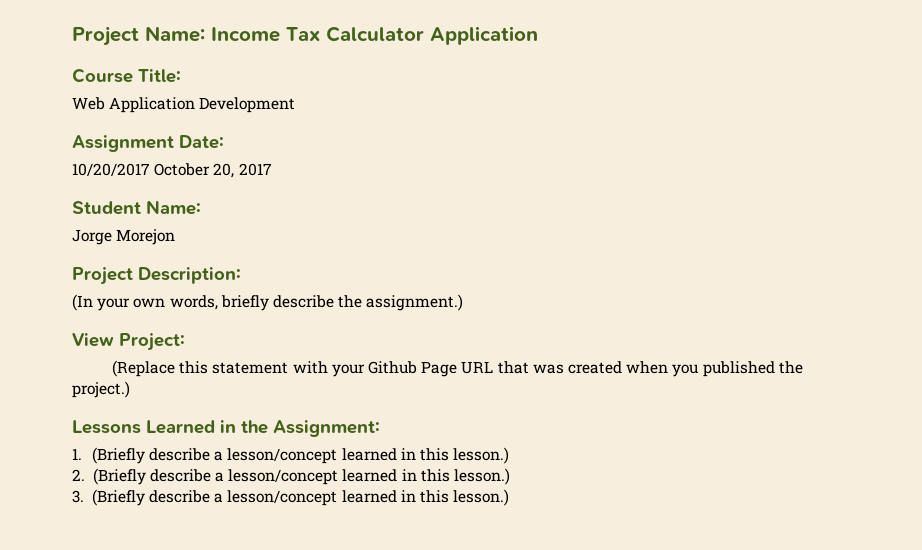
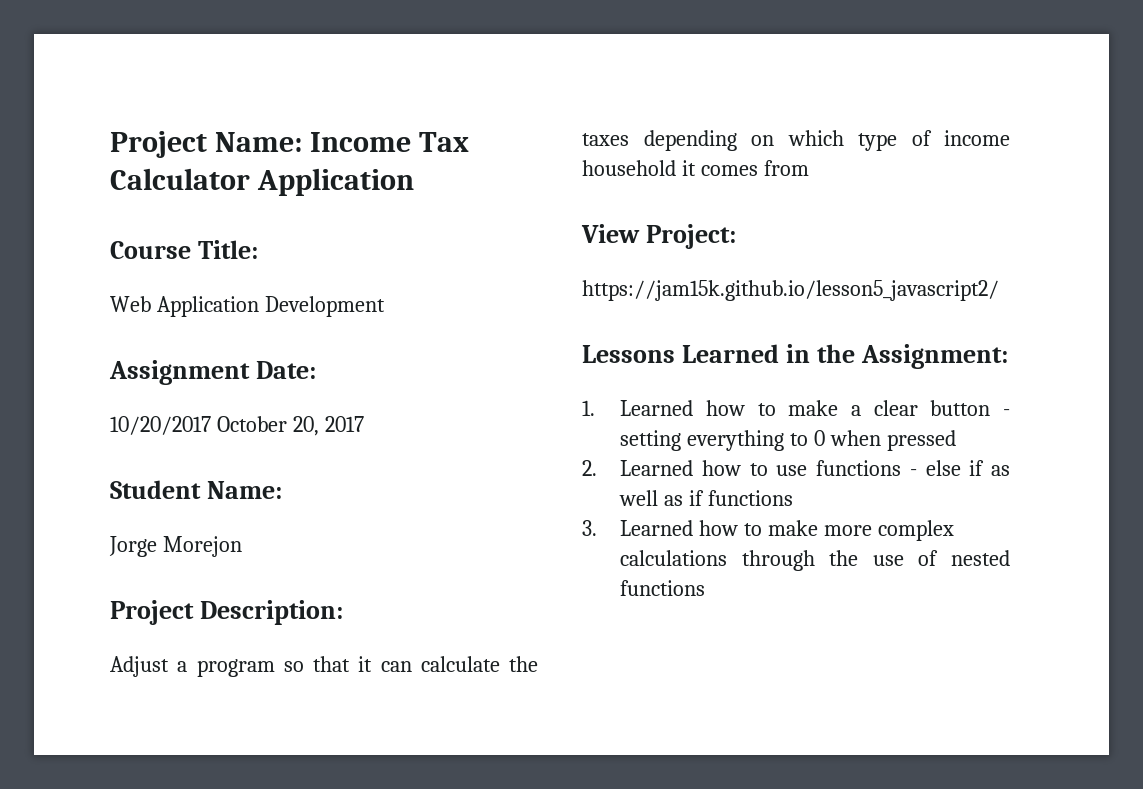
- (In your own words, briefly describe the assignment.)
+ Adjust a program so that it can calculate the taxes depending on which type of income household it comes from
  View Project:
- (Replace this statement with your Github Page URL that was created when you published the project.)
+ https://jam15k.github.io/lesson5_javascript2/
- 1. (Briefly describe a lesson/concept learned in this lesson.)
- 2. (Briefly describe a lesson/concept learned in this lesson.)
- 3. (Briefly describe a lesson/concept learned in this lesson.)
+ 1. Learned how to make a clear button - setting everything to 0 when pressed
+ 2. Learned how to use functions - else if as well as if functions
+ 3. Learned how to make more complex calculations through the use of nested functions

